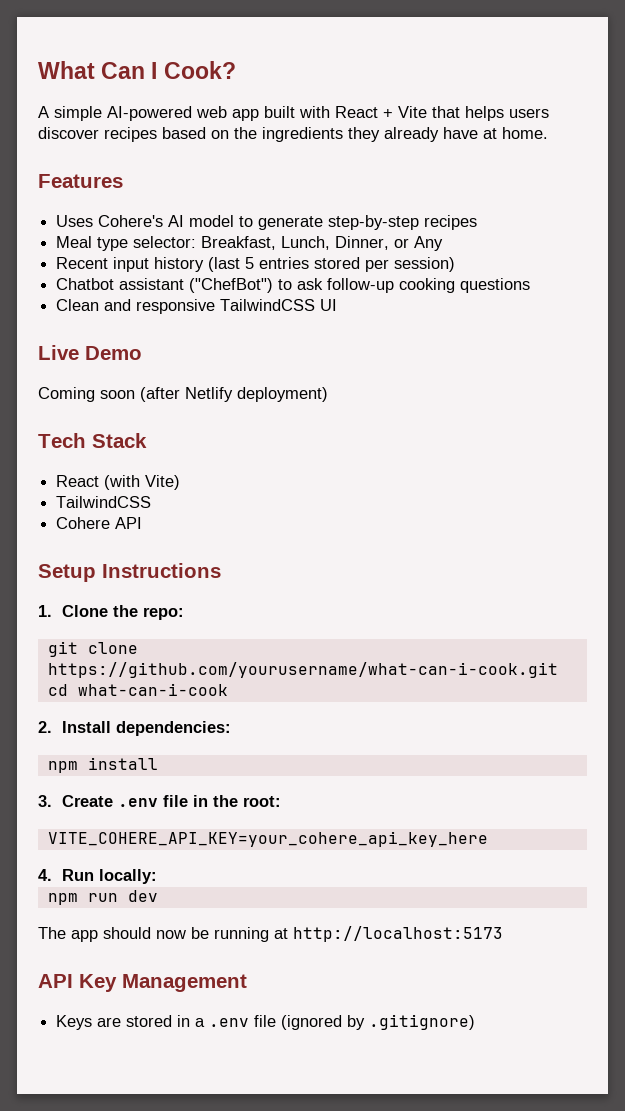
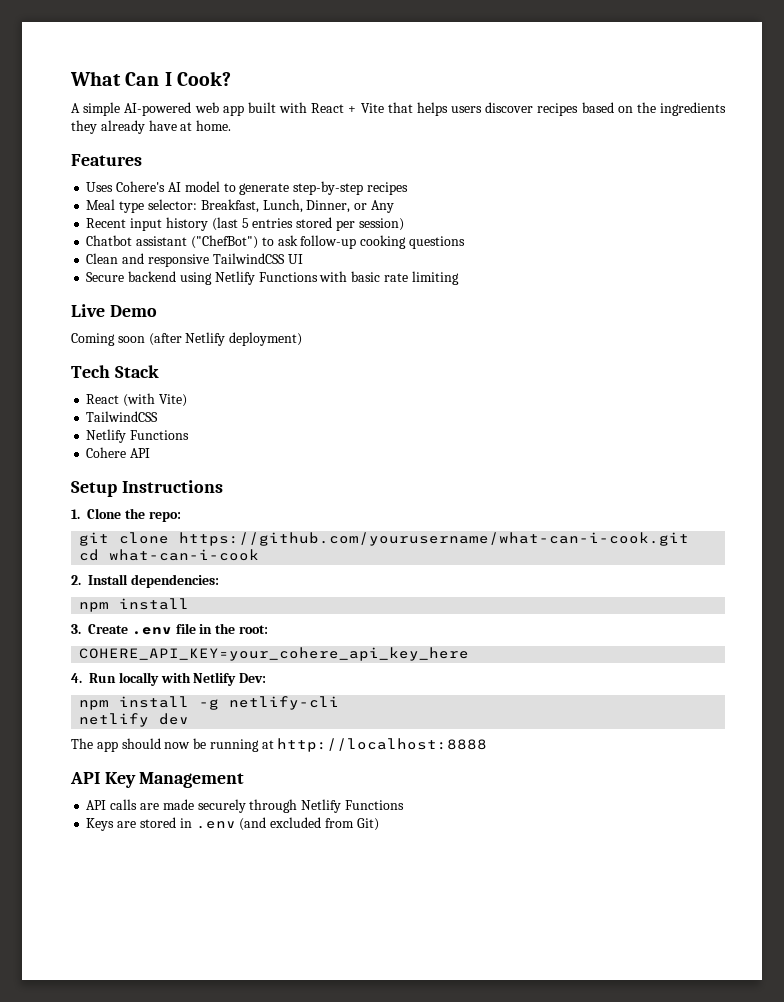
+ Secure backend using Netlify Functions with basic rate limiting
  React (with Vite)
  TailwindCSS
+ Netlify Functions
- VITE_COHERE_API_KEY=your_cohere_api_key_here
+ COHERE_API_KEY=your_cohere_api_key_here
- 4. Run locally:
- npm run dev
+ 4. Run locally with Netlify Dev:
+ npm install -g netlify-cli
+ netlify dev
- The app should now be running at http://localhost:5173
+ The app should now be running at http://localhost:8888
- Keys are stored in a .env file (ignored by .gitignore)
+ API calls are made securely through Netlify Functions
+ Keys are stored in .env (and excluded from Git)

